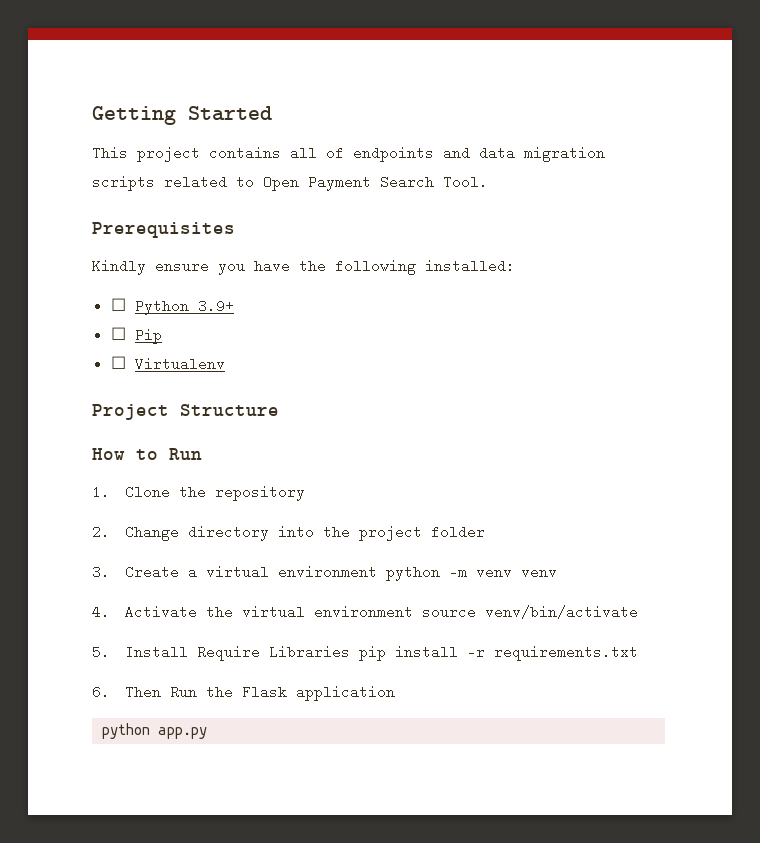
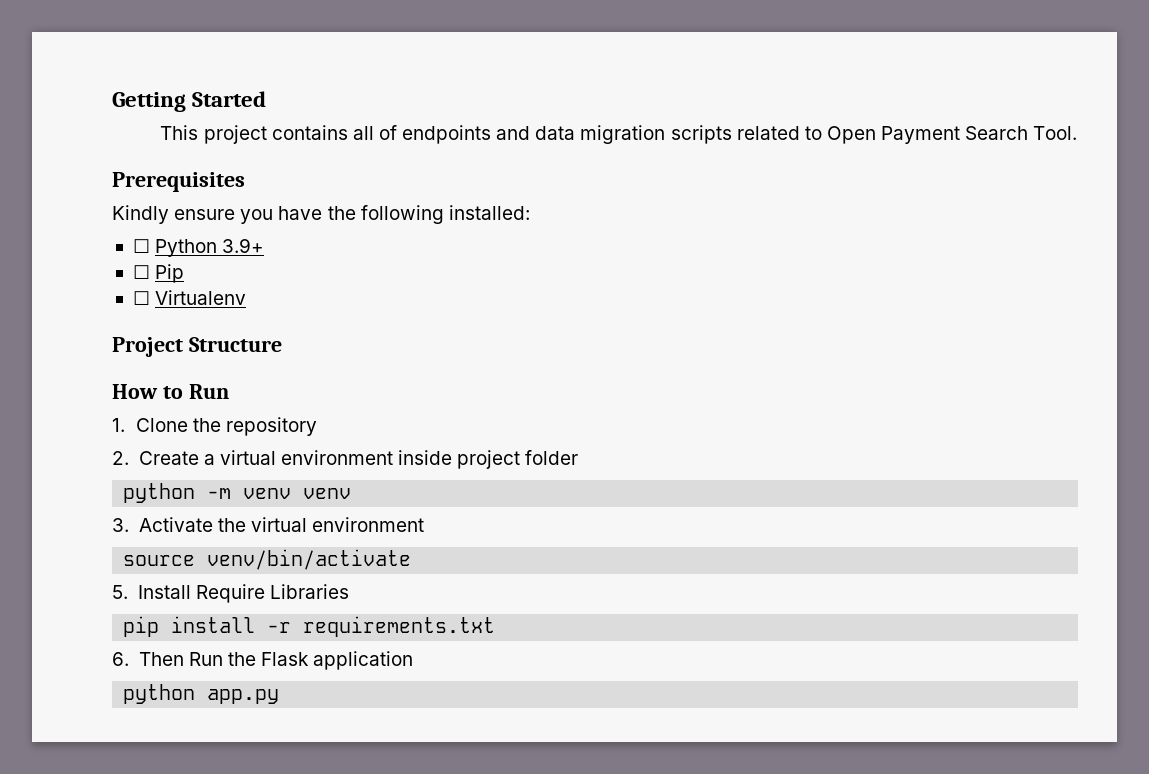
- 2. Change directory into the project folder
- 3. Create a virtual environment python -m venv venv
+ 2. Create a virtual environment inside project folder
+ python -m venv venv
- 4. Activate the virtual environment source venv/bin/activate
+ 3. Activate the virtual environment
+ source venv/bin/activate
- 5. Install Require Libraries pip install -r requirements.txt
+ 5. Install Require Libraries
+ pip install -r requirements.txt

